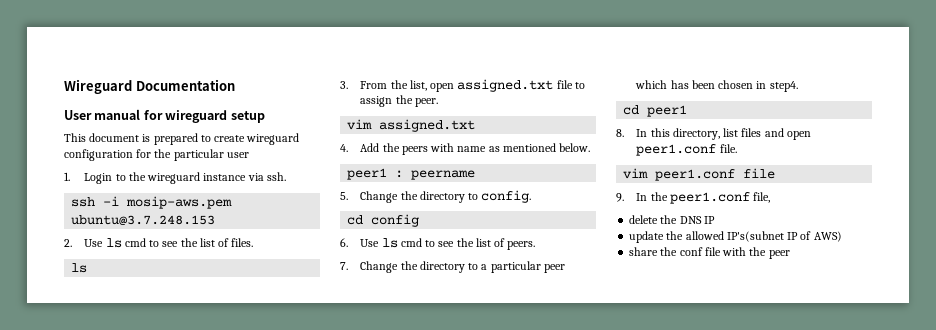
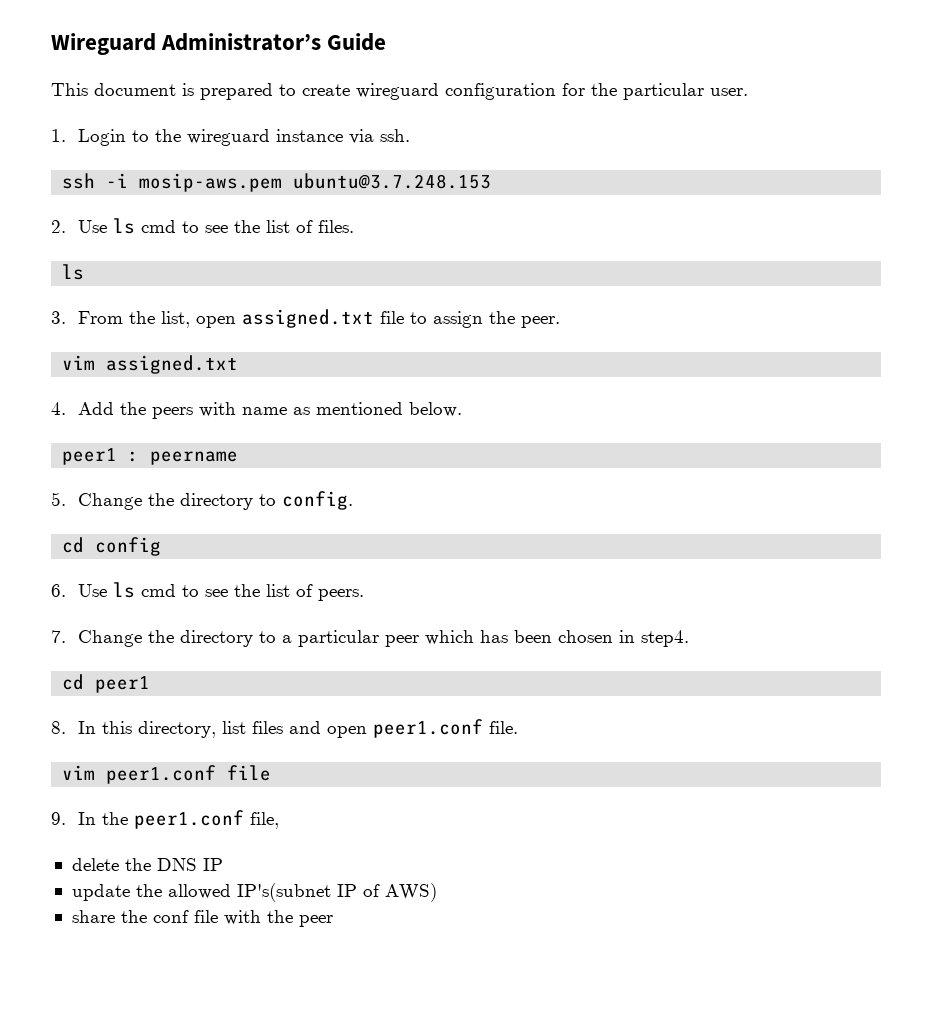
- Wireguard Documentation
- User manual for wireguard setup
+ Wireguard Administrator’s Guide
- This document is prepared to create wireguard configuration for the particular user
+ This document is prepared to create wireguard configuration for the particular user.

